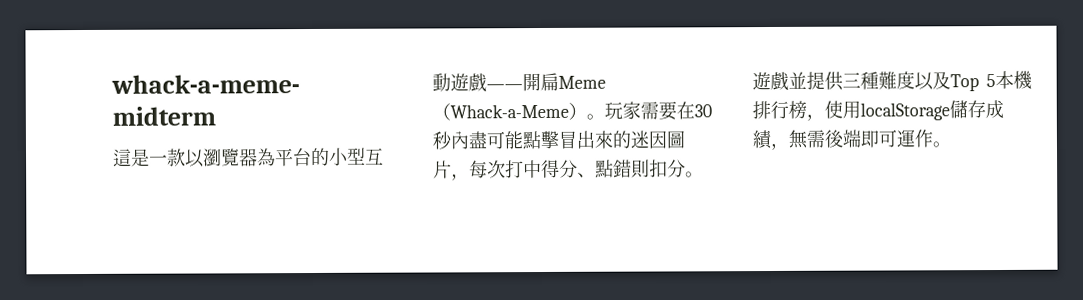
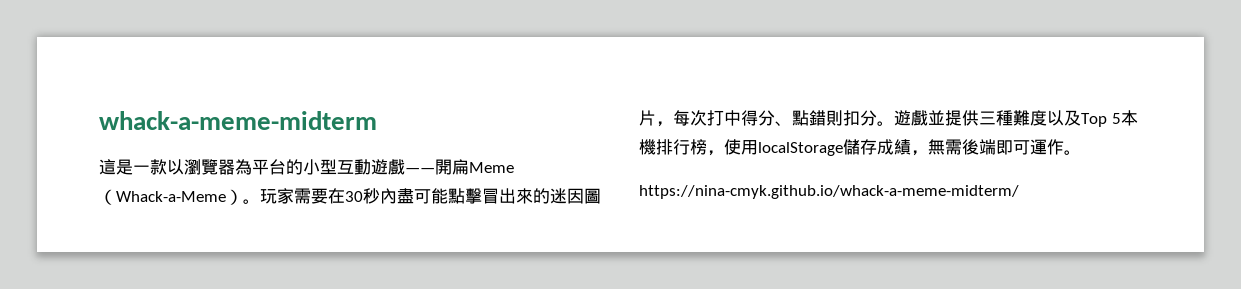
+ https://nina-cmyk.github.io/whack-a-meme-midterm/

